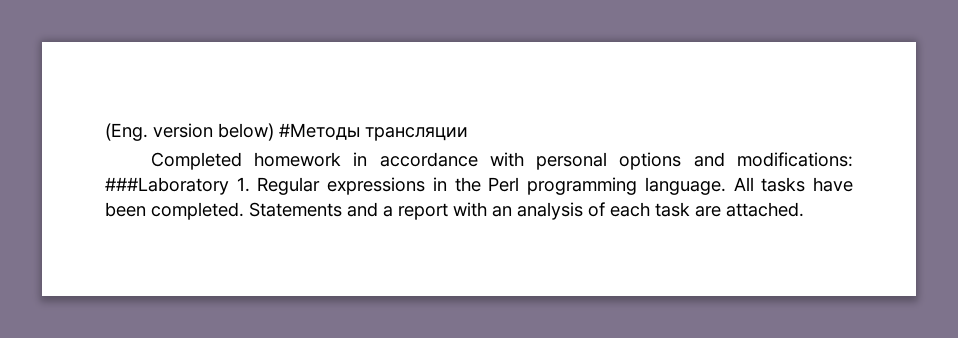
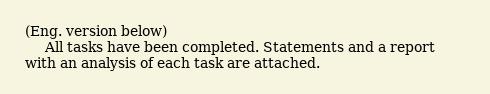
- (Eng. version below) #Методы трансляции
- Completed homework in accordance with personal options and modifications: ###Laboratory 1. Regular expressions in the Perl programming language. All tasks have been completed.
+ (Eng. version below)
+ All tasks have been completed.

